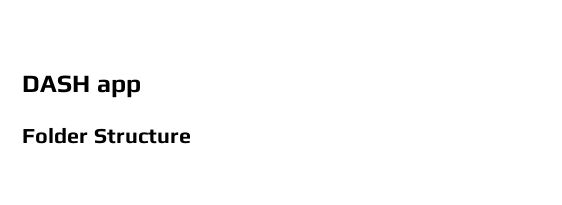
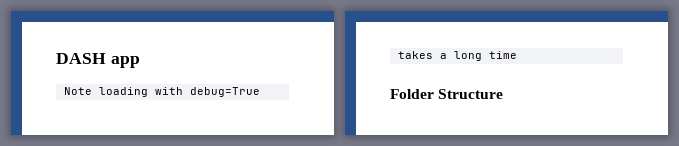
+ Note loading with debug=True takes a long time

